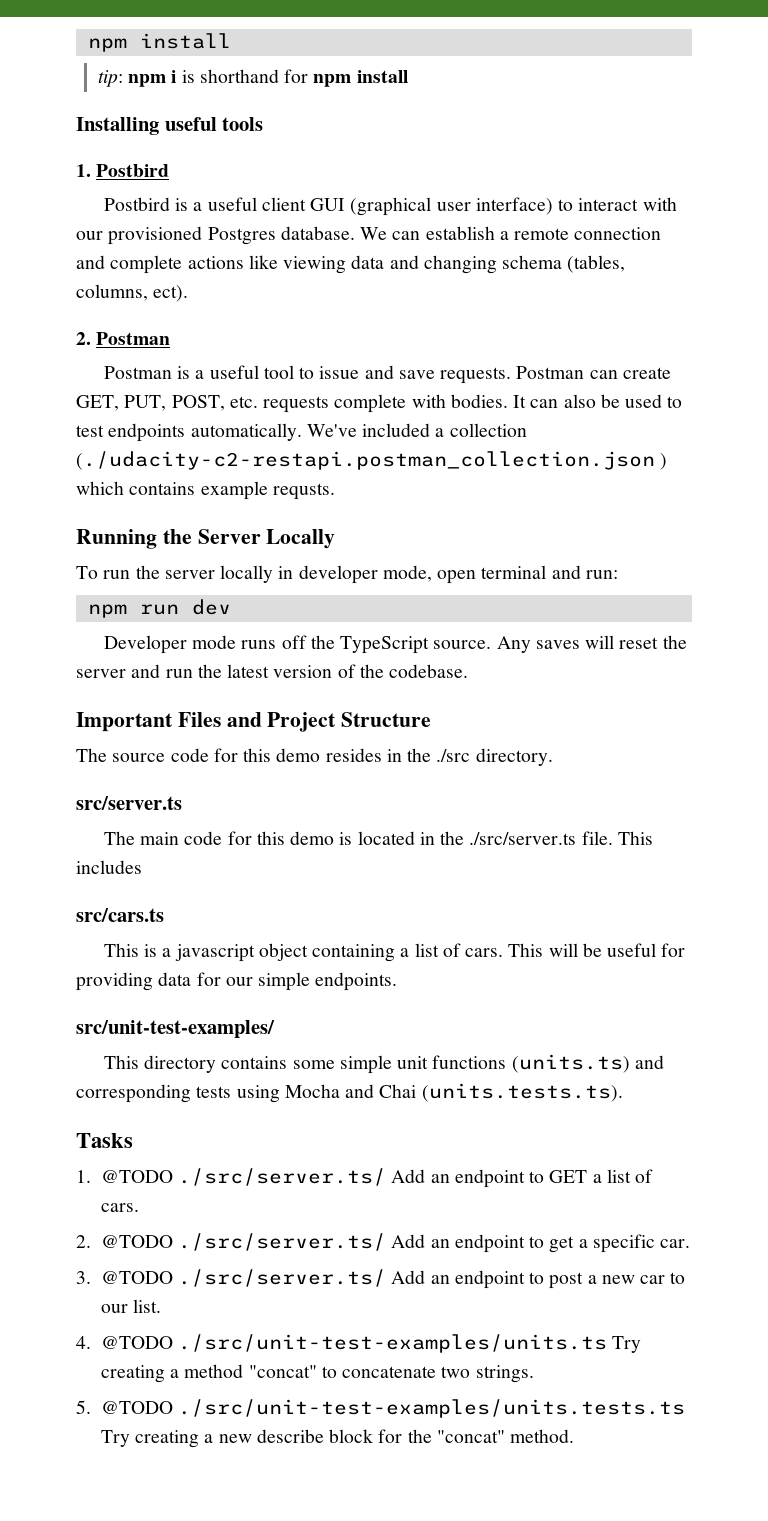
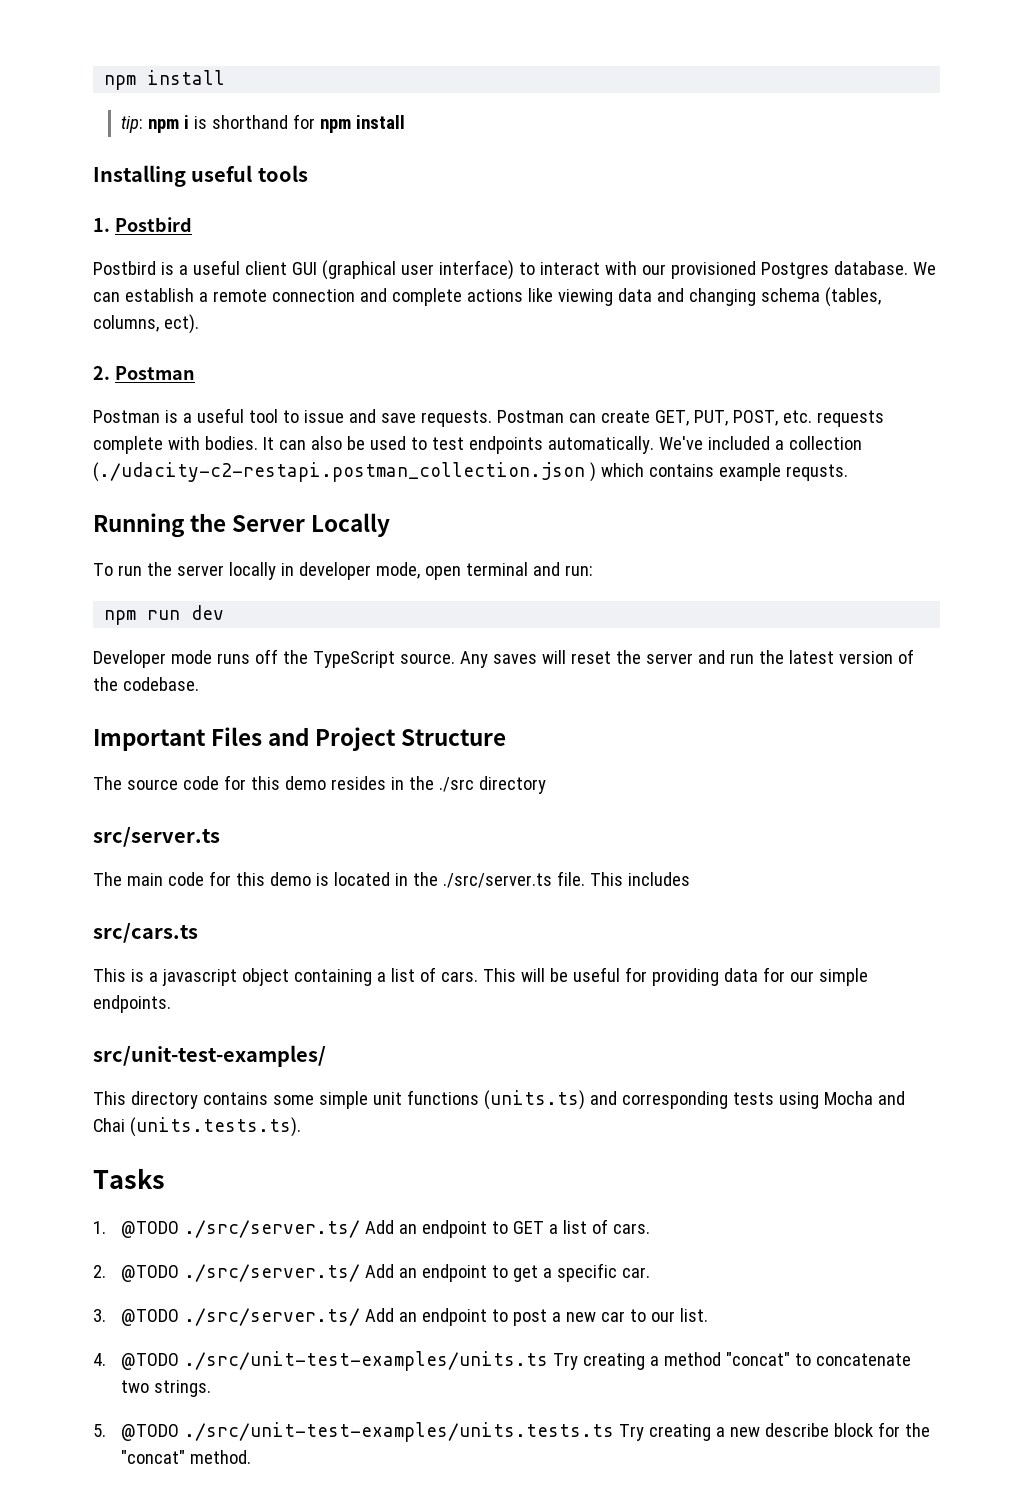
- The source code for this demo resides in the ./src directory.
+ The source code for this demo resides in the ./src directory

